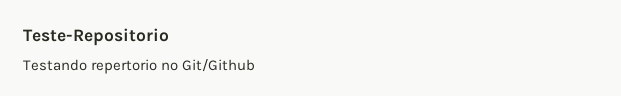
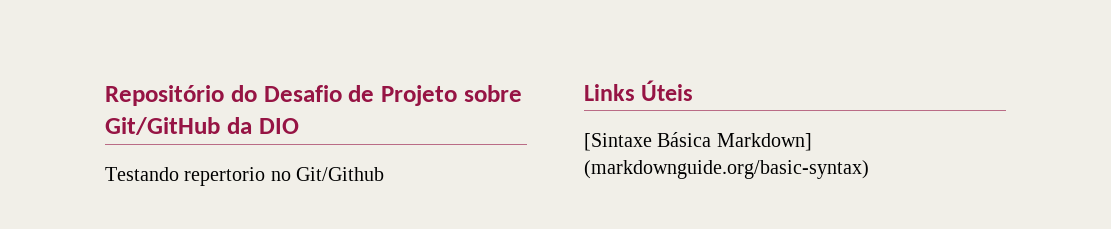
- Teste-Repositorio
+ Repositório do Desafio de Projeto sobre Git/GitHub da DIO
  Testando repertorio no Git/Github
+ Links Úteis
+ [Sintaxe Básica Markdown] (markdownguide.org/basic-syntax)

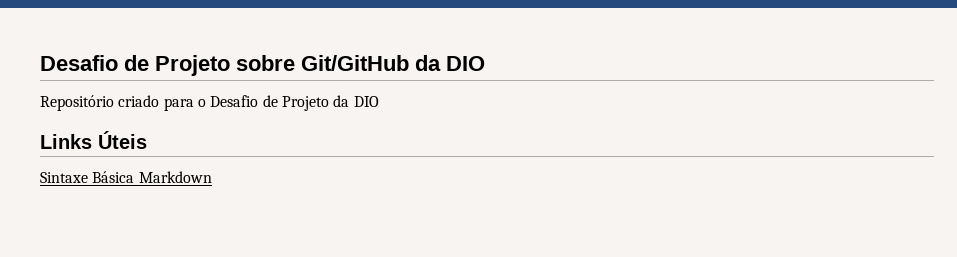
- Repositório do Desafio de Projeto sobre Git/GitHub da DIO
+ Desafio de Projeto sobre Git/GitHub da DIO
- Testando repertorio no Git/Github
+ Repositório criado para o Desafio de Projeto da DIO
  Links Úteis
- [Sintaxe Básica Markdown] (markdownguide.org/basic-syntax)
+ Sintaxe Básica Markdown

